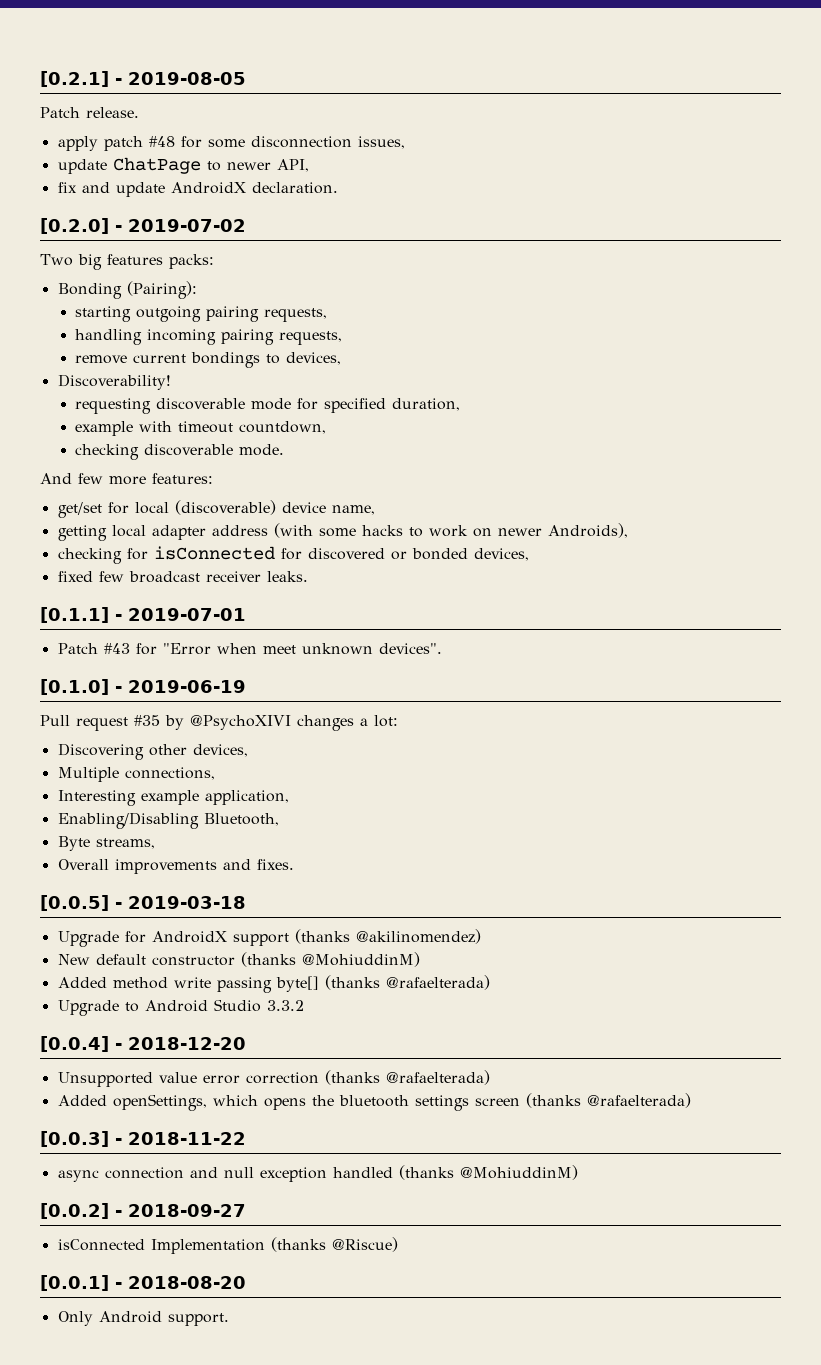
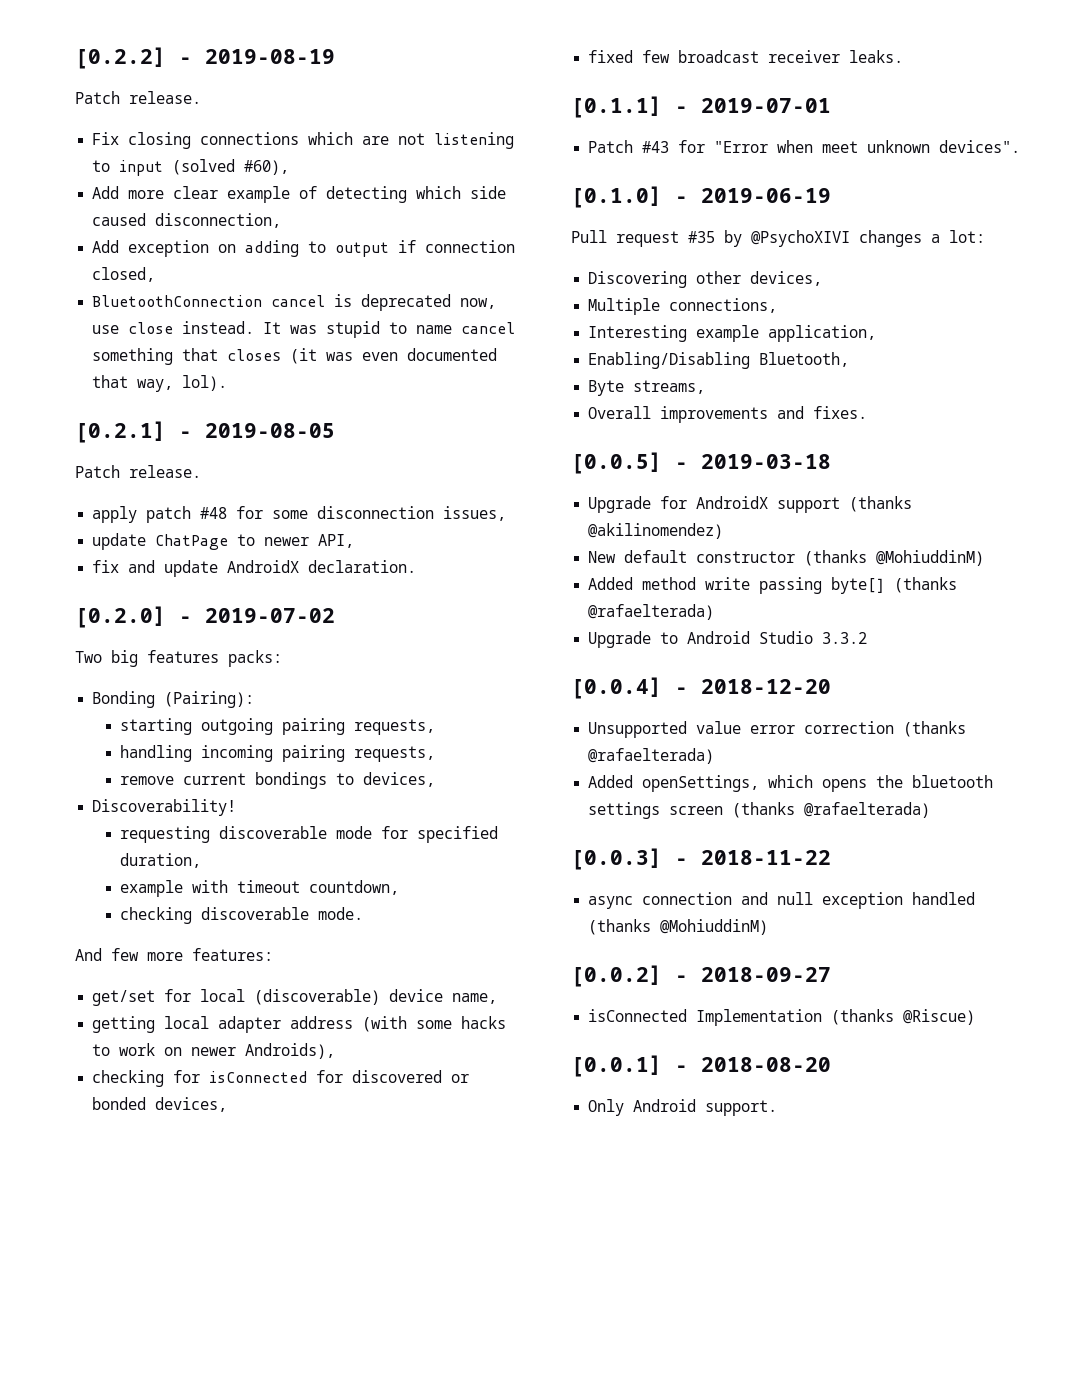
+ [0.2.2] - 2019-08-19
+ Patch release.
+ Fix closing connections which are not listening to input (solved #60),
+ Add more clear example of detecting which side caused disconnection,
+ Add exception on adding to output if connection closed,
+ BluetoothConnection cancel is deprecated now, use close instead. It was stupid to name cancel something that closes (it was even documented that way, lol).

